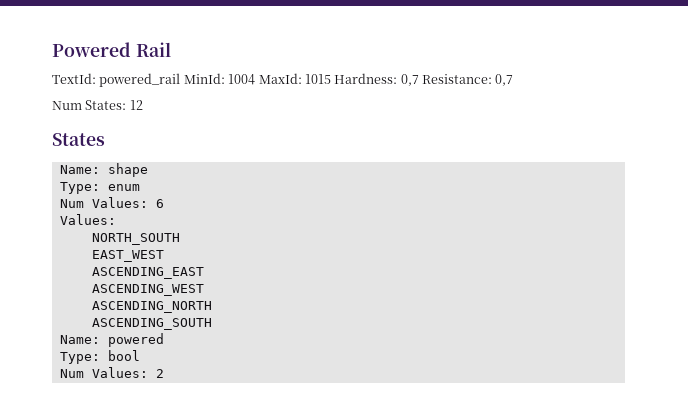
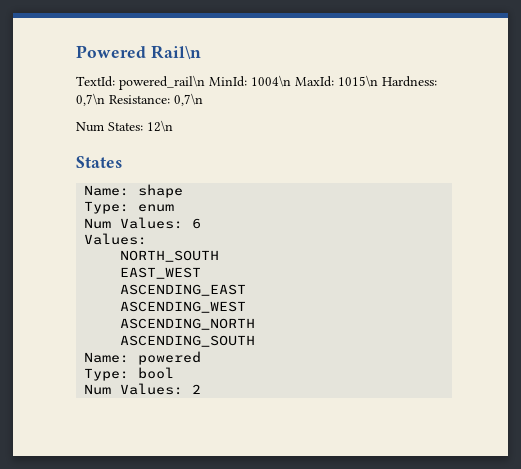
- Powered Rail
+ Powered Rail\n
- TextId: powered_rail MinId: 1004 MaxId: 1015 Hardness: 0,7 Resistance: 0,7
+ TextId: powered_rail\n MinId: 1004\n MaxId: 1015\n Hardness: 0,7\n Resistance: 0,7\n
- Num States: 12
+ Num States: 12\n

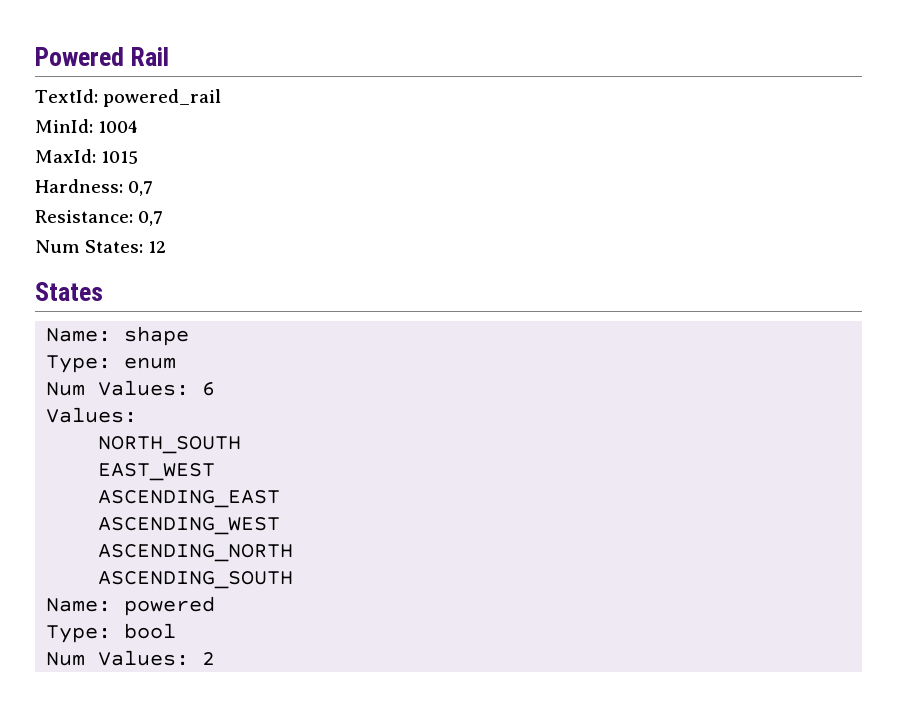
- Powered Rail\n
+ Powered Rail
- TextId: powered_rail\n MinId: 1004\n MaxId: 1015\n Hardness: 0,7\n Resistance: 0,7\n
+ TextId: powered_rail
+ MinId: 1004
+ MaxId: 1015
+ Hardness: 0,7
+ Resistance: 0,7
- Num States: 12\n
+ Num States: 12

